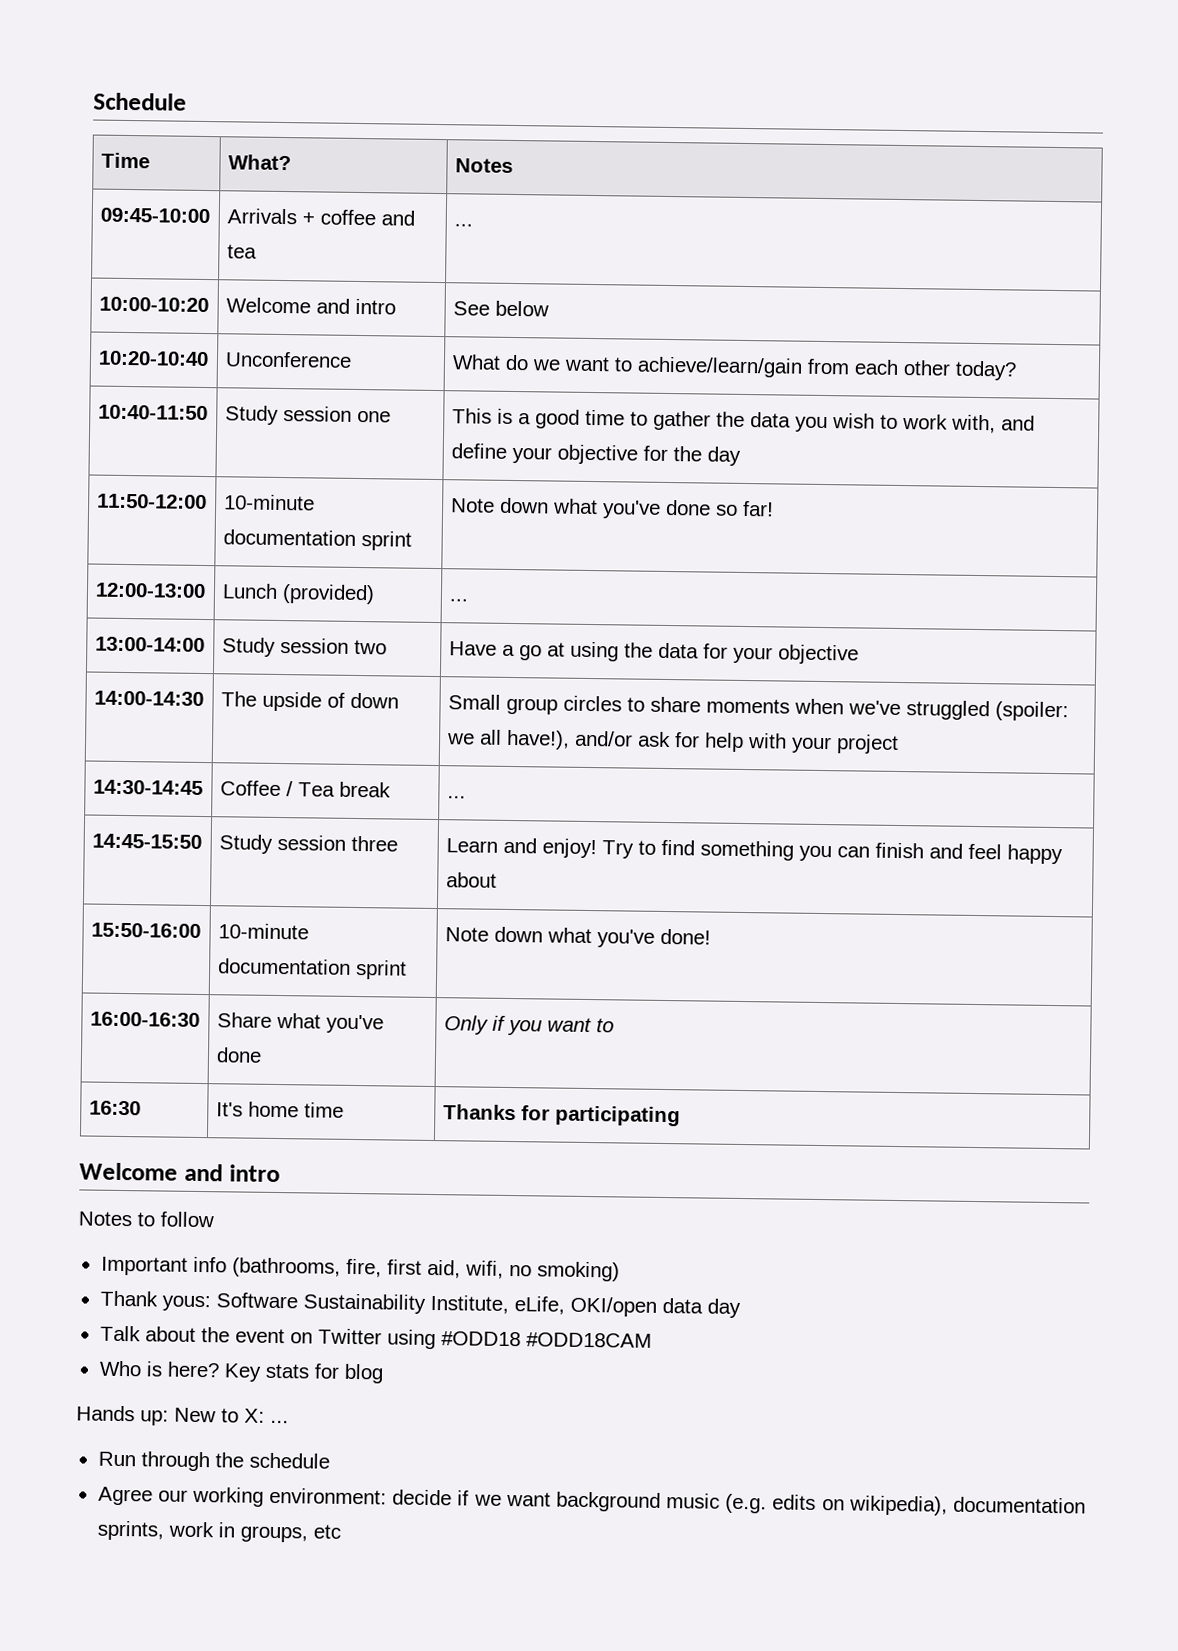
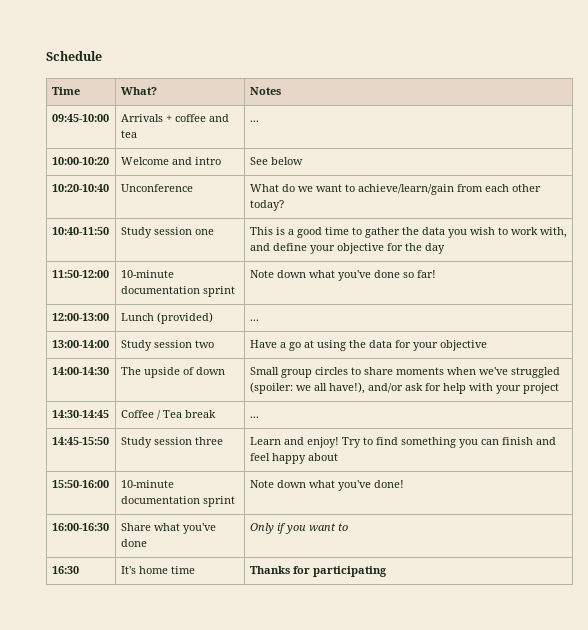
  16:30 | It's home time | Thanks for participating
- Welcome and intro
- Notes to follow
- Important info (bathrooms, fire, first aid, wifi, no smoking)
- Thank yous: Software Sustainability Institute, eLife, OKI/open data day
- Talk about the event on Twitter using #ODD18 #ODD18CAM
- Who is here? Key stats for blog
- Hands up: New to X: ...
- Run through the schedule
- Agree our working environment: decide if we want background music (e.g. edits on wikipedia), documentation sprints, work in groups, etc

